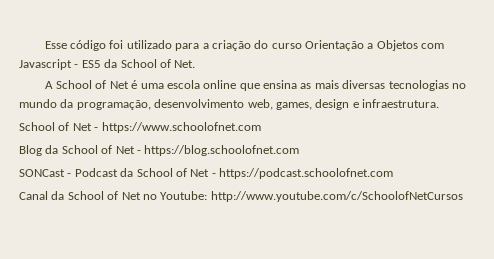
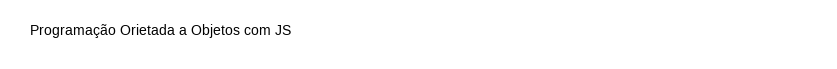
- Esse código foi utilizado para a criação do curso Orientação a Objetos com Javascript - ES5 da School of Net.
- A School of Net é uma escola online que ensina as mais diversas tecnologias no mundo da programação, desenvolvimento web, games, design e infraestrutura.
- School of Net - https://www.schoolofnet.com
- Blog da School of Net - https://blog.schoolofnet.com
- SONCast - Podcast da School of Net - https://podcast.schoolofnet.com
- Canal da School of Net no Youtube: http://www.youtube.com/c/SchoolofNetCursos
+ Programação Orietada a Objetos com JS

